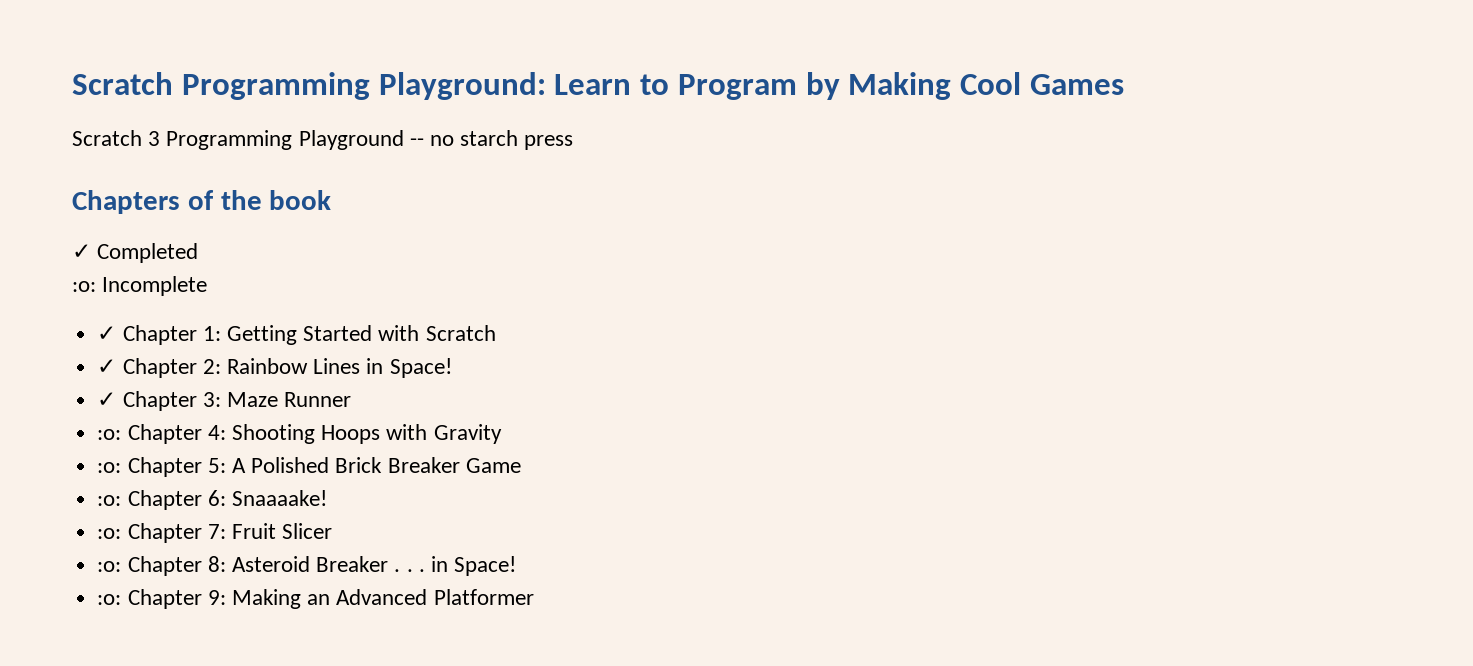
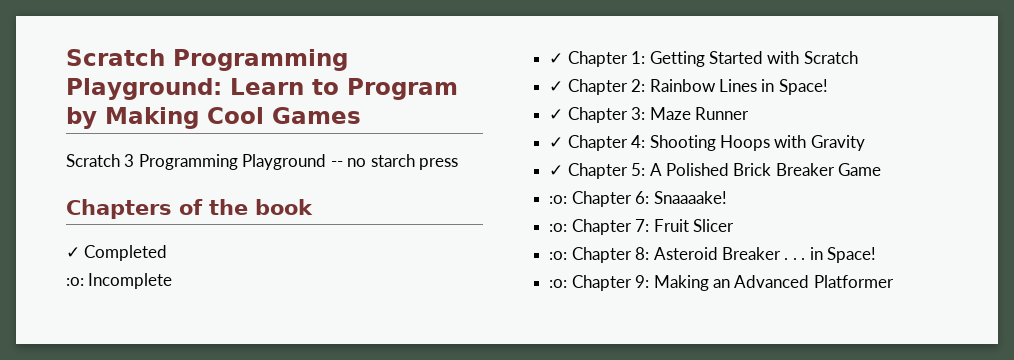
- :o: Chapter 4: Shooting Hoops with Gravity
+ ✓ Chapter 4: Shooting Hoops with Gravity
- :o: Chapter 5: A Polished Brick Breaker Game
+ ✓ Chapter 5: A Polished Brick Breaker Game

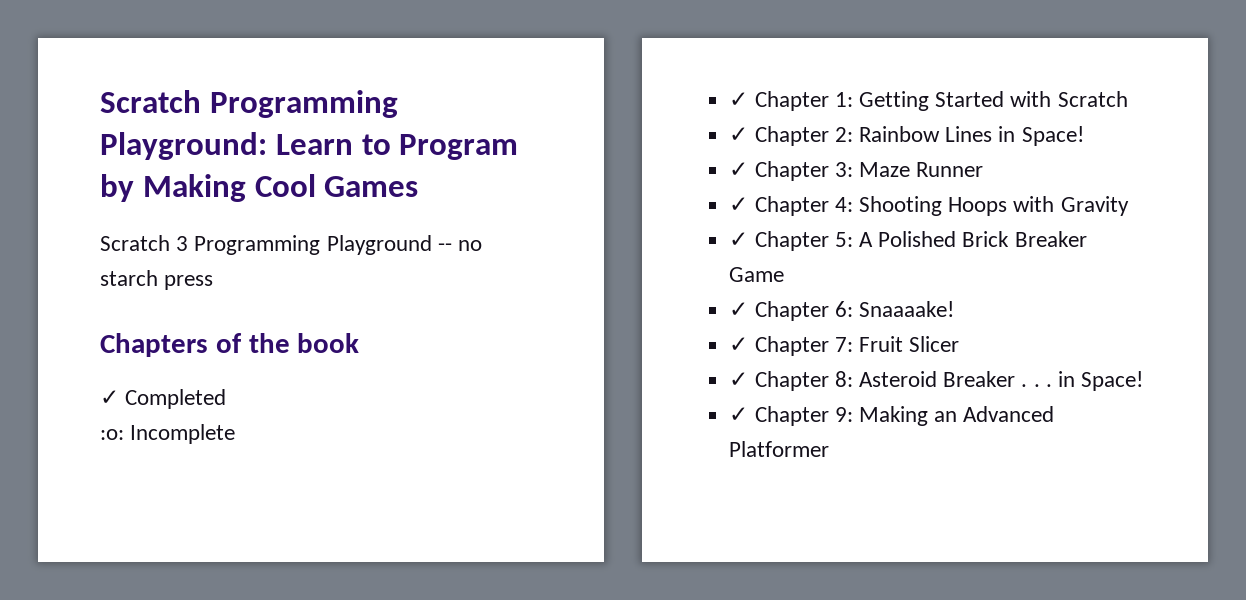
- :o: Chapter 6: Snaaaake!
+ ✓ Chapter 6: Snaaaake!
- :o: Chapter 7: Fruit Slicer
+ ✓ Chapter 7: Fruit Slicer
- :o: Chapter 8: Asteroid Breaker . . . in Space!
+ ✓ Chapter 8: Asteroid Breaker . . . in Space!
- :o: Chapter 9: Making an Advanced Platformer
+ ✓ Chapter 9: Making an Advanced Platformer

